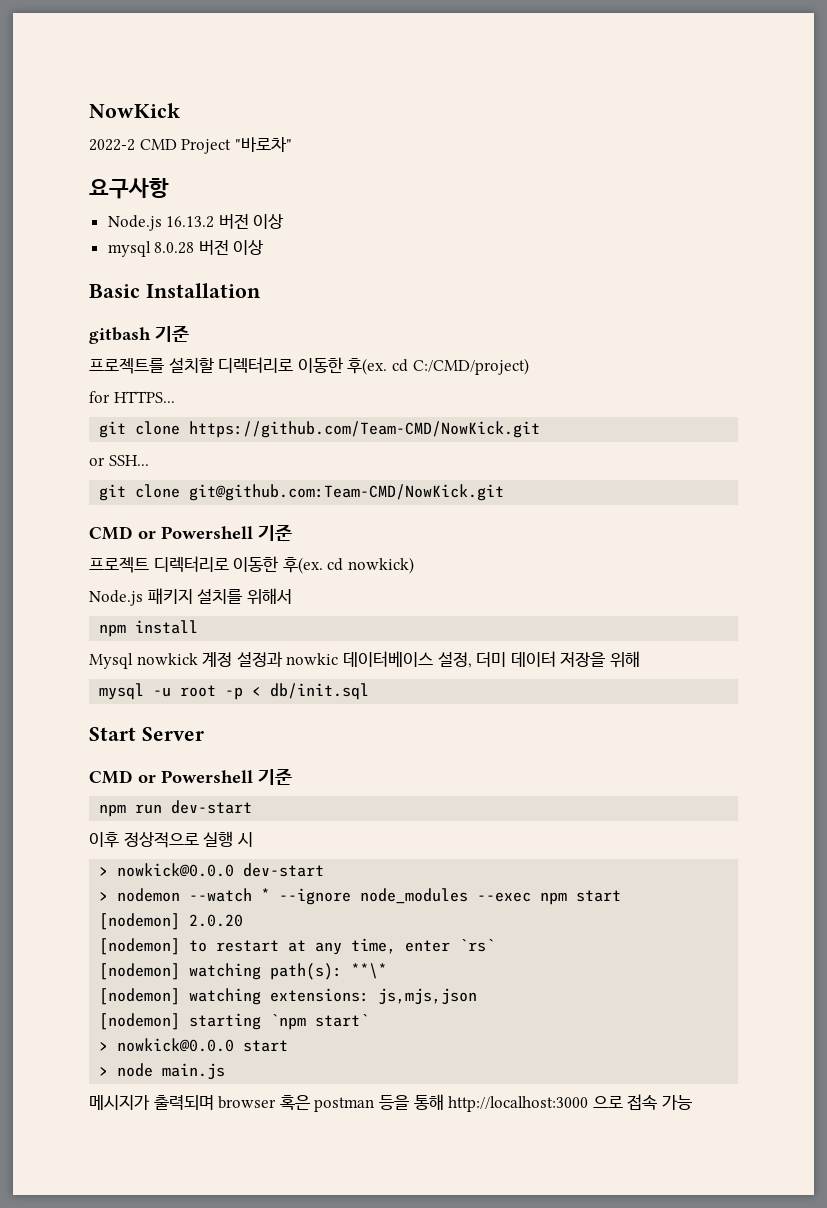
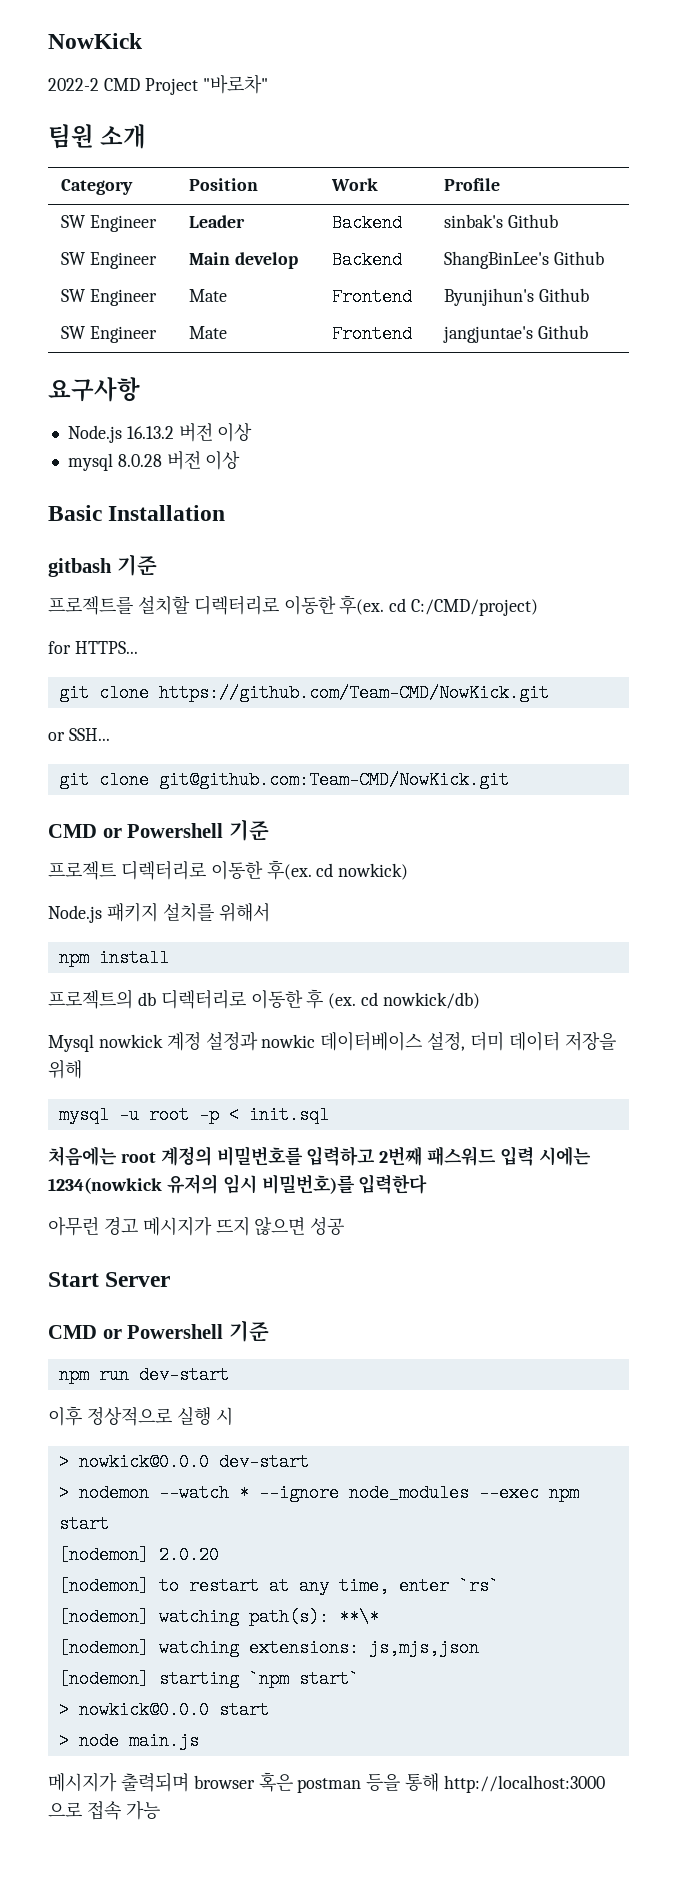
+ 팀원 소개
+ Category | Position | Work | Profile
+ SW Engineer | Leader | Backend | sinbak's Github
+ SW Engineer | Main develop | Backend | ShangBinLee's Github
+ SW Engineer | Mate | Frontend | Byunjihun's Github
+ SW Engineer | Mate | Frontend | jangjuntae's Github
+ 프로젝트의 db 디렉터리로 이동한 후 (ex. cd nowkick/db)
- mysql -u root -p < db/init.sql
+ mysql -u root -p < init.sql
+ 처음에는 root 계정의 비밀번호를 입력하고 2번째 패스워드 입력 시에는 1234(nowkick 유저의 임시 비밀번호)를 입력한다
+ 아무런 경고 메시지가 뜨지 않으면 성공

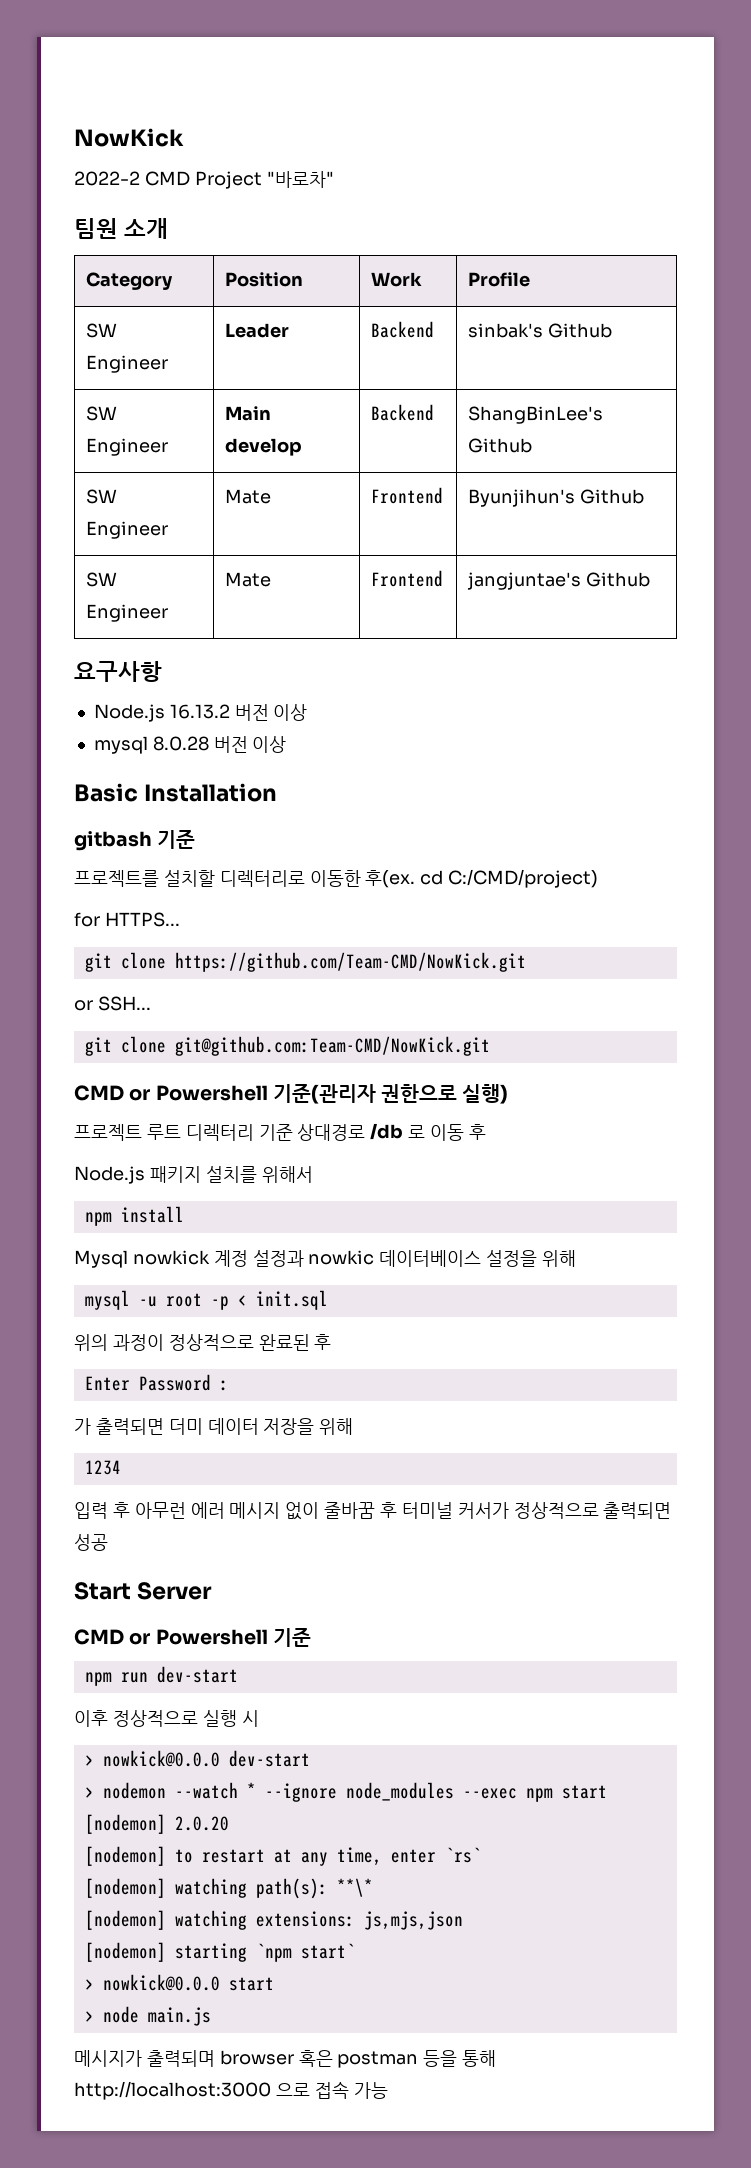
  git clone git@github.com:Team-CMD/NowKick.git
- CMD or Powershell 기준
- 프로젝트 디렉터리로 이동한 후(ex. cd nowkick)
+ CMD or Powershell 기준(관리자 권한으로 실행)
+ 프로젝트 루트 디렉터리 기준 상대경로 /db 로 이동 후
- 프로젝트의 db 디렉터리로 이동한 후 (ex. cd nowkick/db)
- Mysql nowkick 계정 설정과 nowkic 데이터베이스 설정, 더미 데이터 저장을 위해
+ Mysql nowkick 계정 설정과 nowkic 데이터베이스 설정을 위해
- 처음에는 root 계정의 비밀번호를 입력하고 2번째 패스워드 입력 시에는 1234(nowkick 유저의 임시 비밀번호)를 입력한다
- 아무런 경고 메시지가 뜨지 않으면 성공
+ 위의 과정이 정상적으로 완료된 후
+ Enter Password :
+ 가 출력되면 더미 데이터 저장을 위해
+ 1234
+ 입력 후 아무런 에러 메시지 없이 줄바꿈 후 터미널 커서가 정상적으로 출력되면 성공

